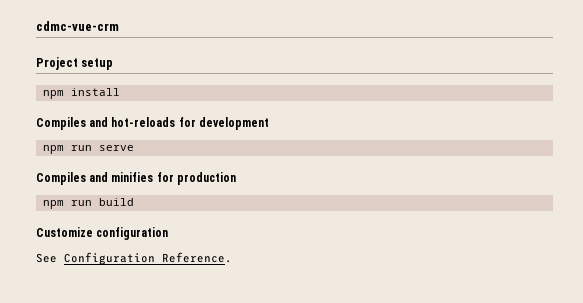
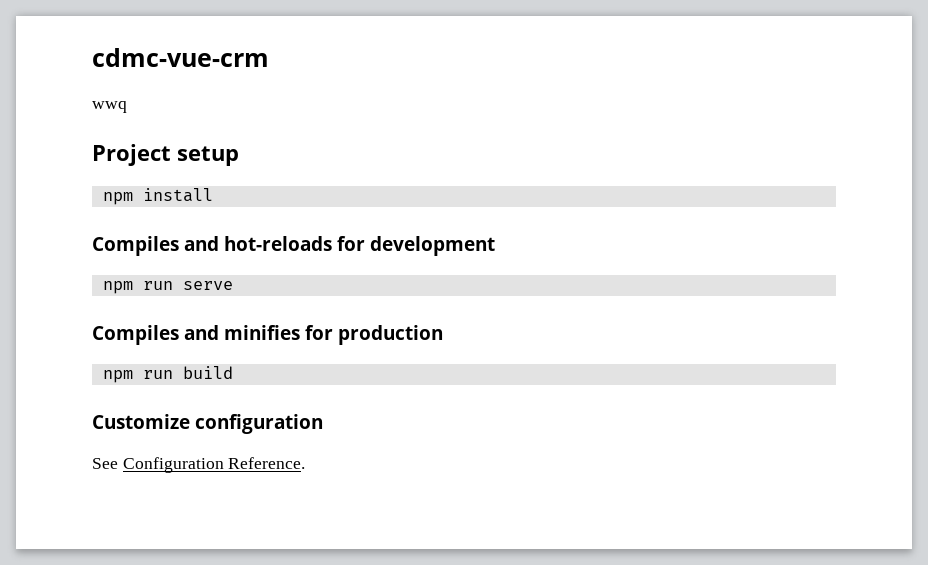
+ wwq

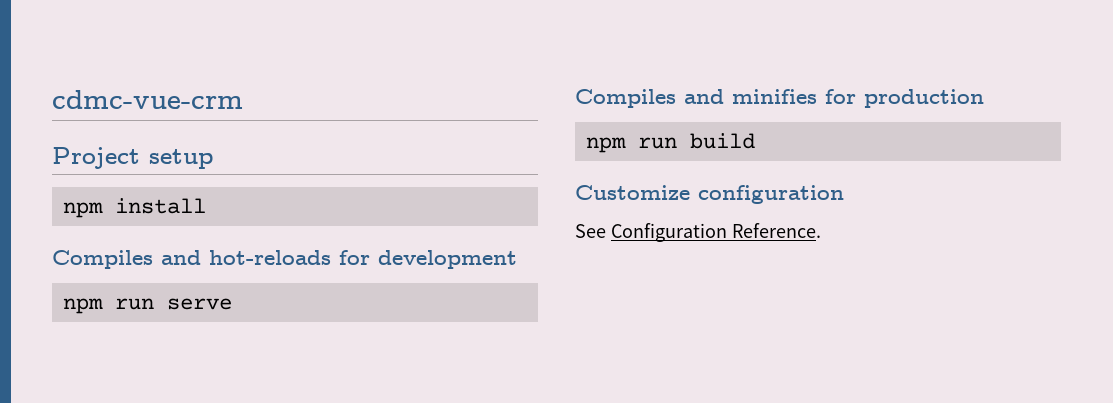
- wwq

